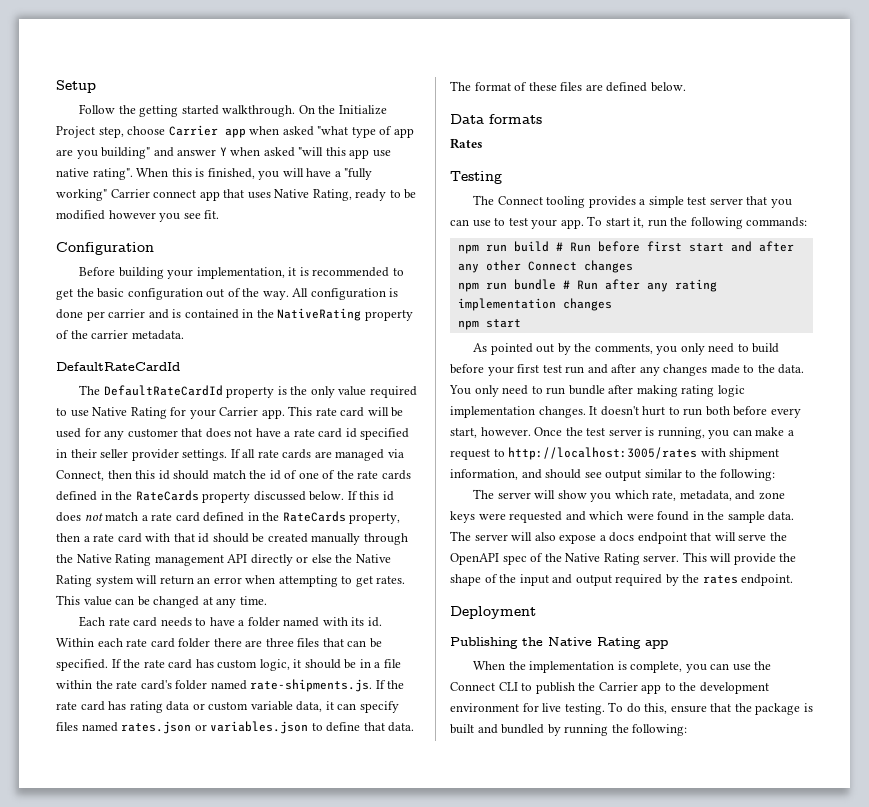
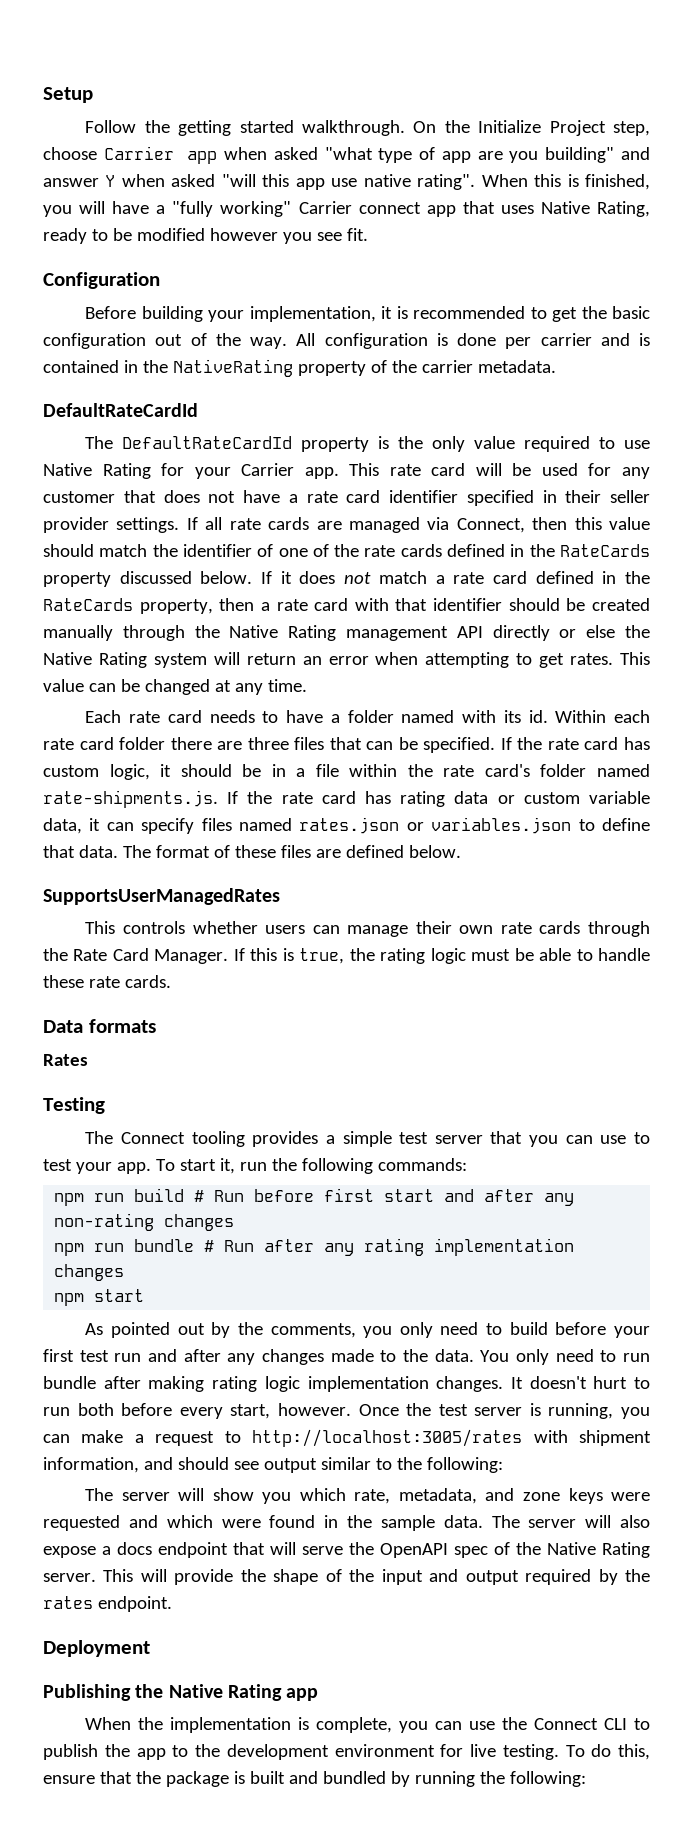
- This rate card will be used for any customer that does not have a rate card id specified in their seller provider settings.
+ This rate card will be used for any customer that does not have a rate card identifier specified in their seller provider settings.
- If all rate cards are managed via Connect, then this id should match the id of one of the rate cards defined in the RateCards property discussed below.
+ If all rate cards are managed via Connect, then this value should match the identifier of one of the rate cards defined in the RateCards property discussed below.
- If this id does not match a rate card defined in the RateCards property, then a rate card with that id should be created manually through the Native Rating management API directly or else the Native Rating system will return an error when attempting to get rates.
+ If it does not match a rate card defined in the RateCards property, then a rate card with that identifier should be created manually through the Native Rating management API directly or else the Native Rating system will return an error when attempting to get rates.
+ SupportsUserManagedRates
+ This controls whether users can manage their own rate cards through the Rate Card Manager. If this is true, the rating logic must be able to handle these rate cards.
- npm run build # Run before first start and after any other Connect changes
+ npm run build # Run before first start and after any non-rating changes
- When the implementation is complete, you can use the Connect CLI to publish the Carrier app to the development environment for live testing.
+ When the implementation is complete, you can use the Connect CLI to publish the app to the development environment for live testing.

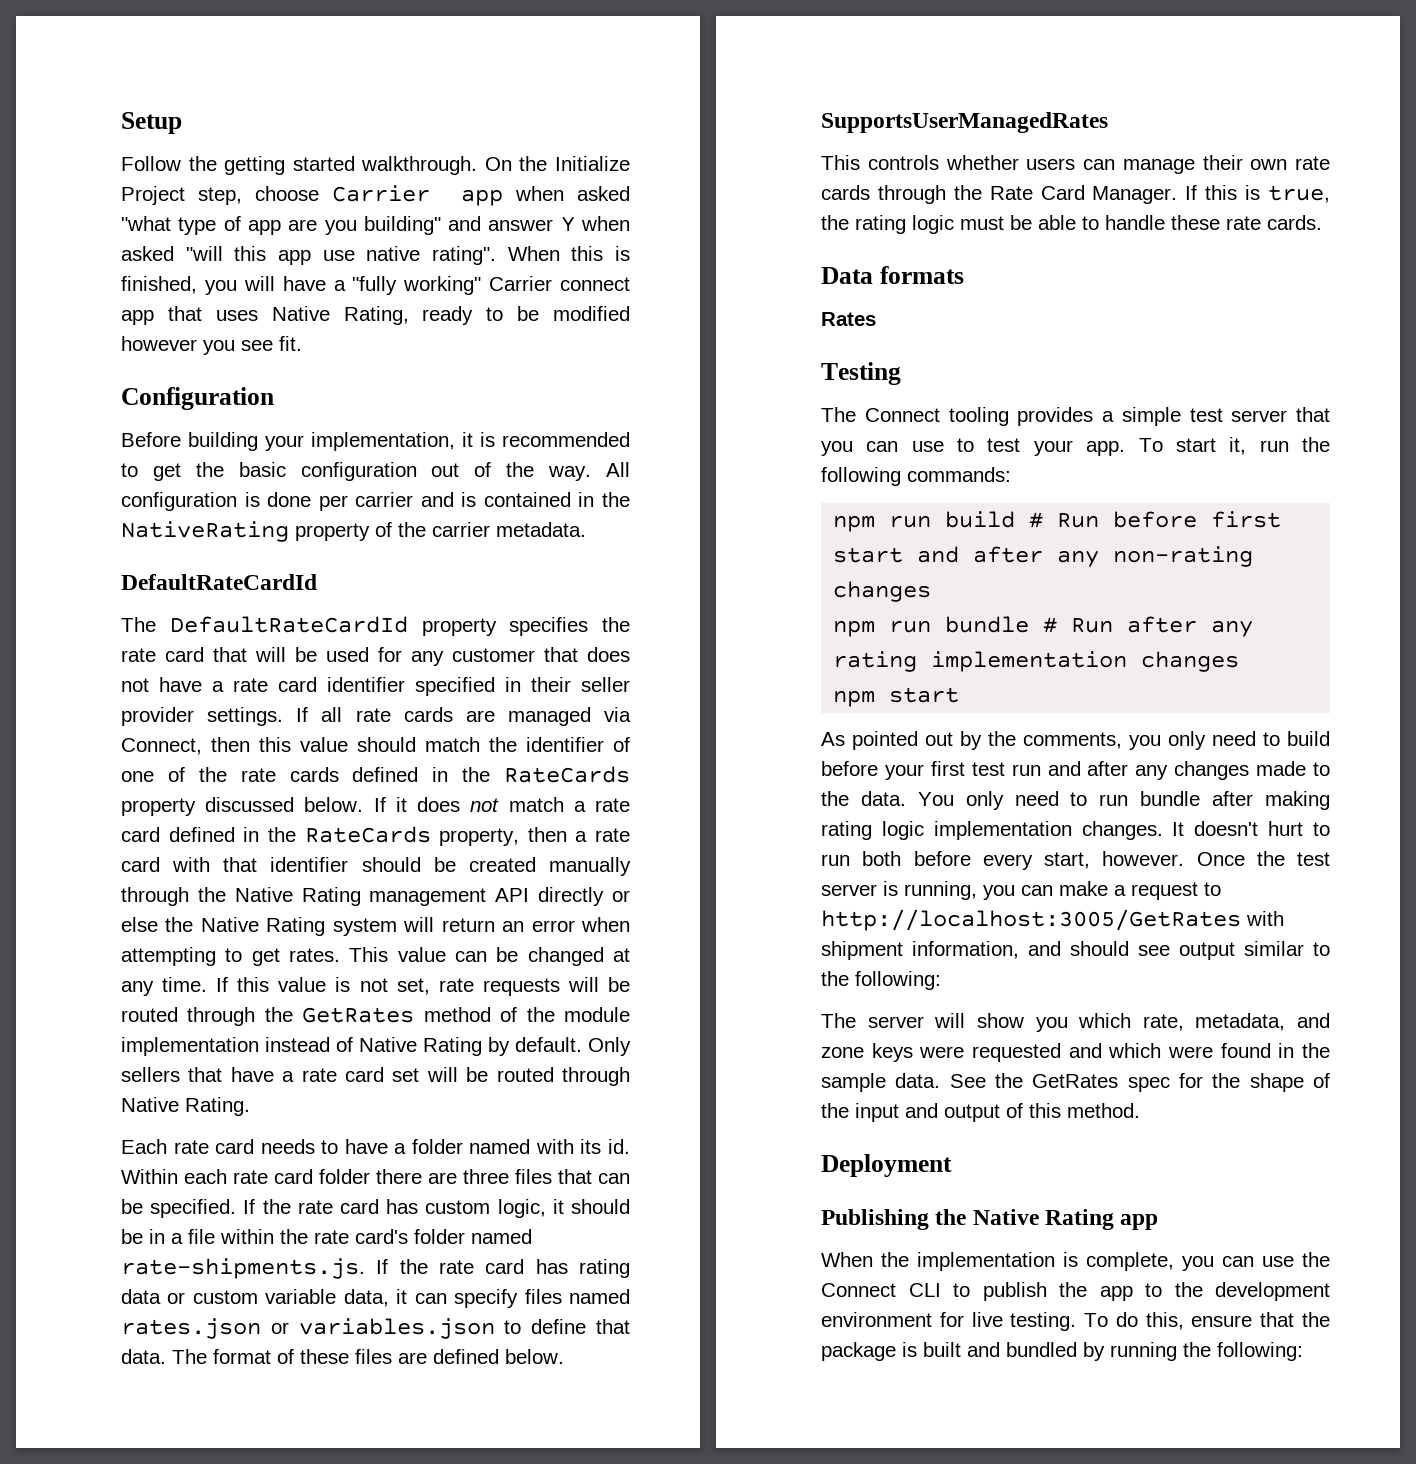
- The DefaultRateCardId property is the only value required to use Native Rating for your Carrier app. This rate card will be used for any customer that does not have a rate card identifier specified in their seller provider settings.
+ The DefaultRateCardId property specifies the rate card that will be used for any customer that does not have a rate card identifier specified in their seller provider settings.
+ If this value is not set, rate requests will be routed through the GetRates method of the module implementation instead of Native Rating by default. Only sellers that have a rate card set will be routed through Native Rating.
- Once the test server is running, you can make a request to http://localhost:3005/rates with shipment information, and should see output similar to the following:
+ Once the test server is running, you can make a request to http://localhost:3005/GetRates with shipment information, and should see output similar to the following:
- The server will also expose a docs endpoint that will serve the OpenAPI spec of the Native Rating server. This will provide the shape of the input and output required by the rates endpoint.
+ See the GetRates spec for the shape of the input and output of this method.

